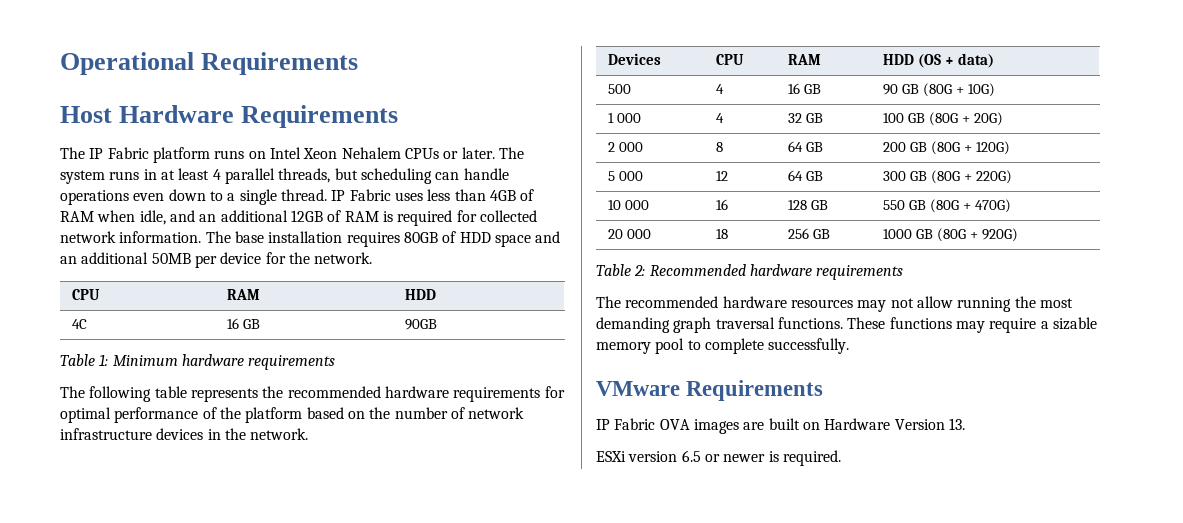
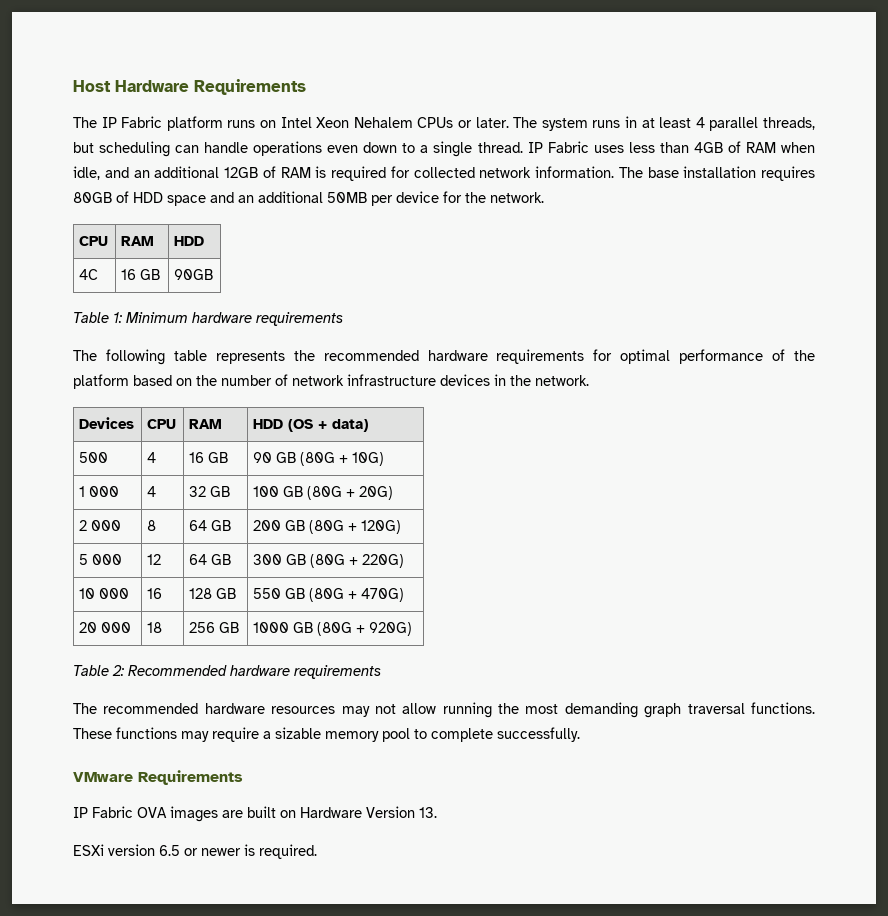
- Operational Requirements

